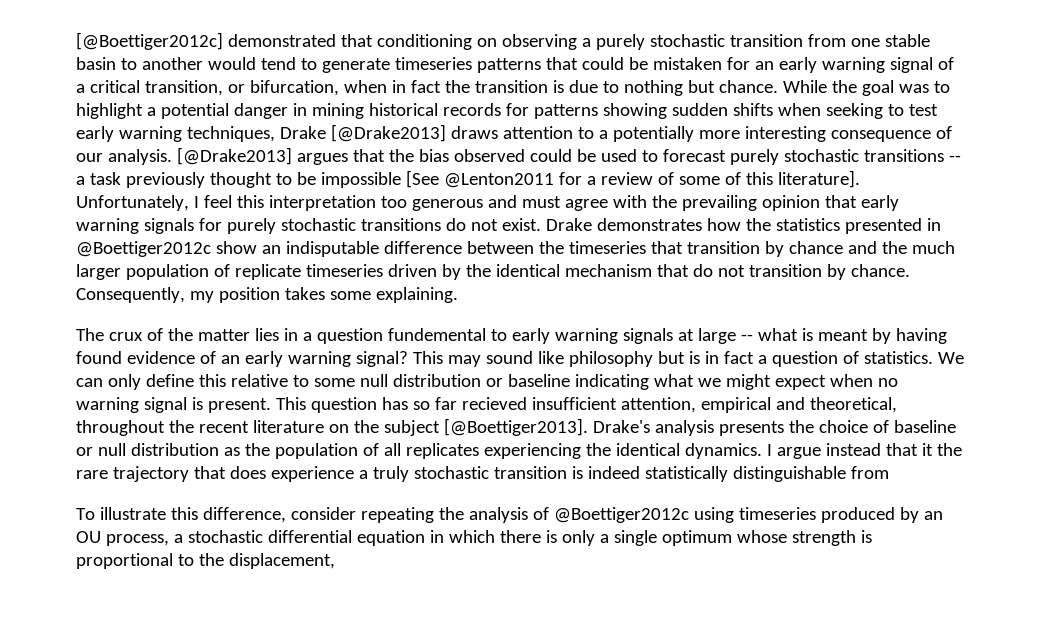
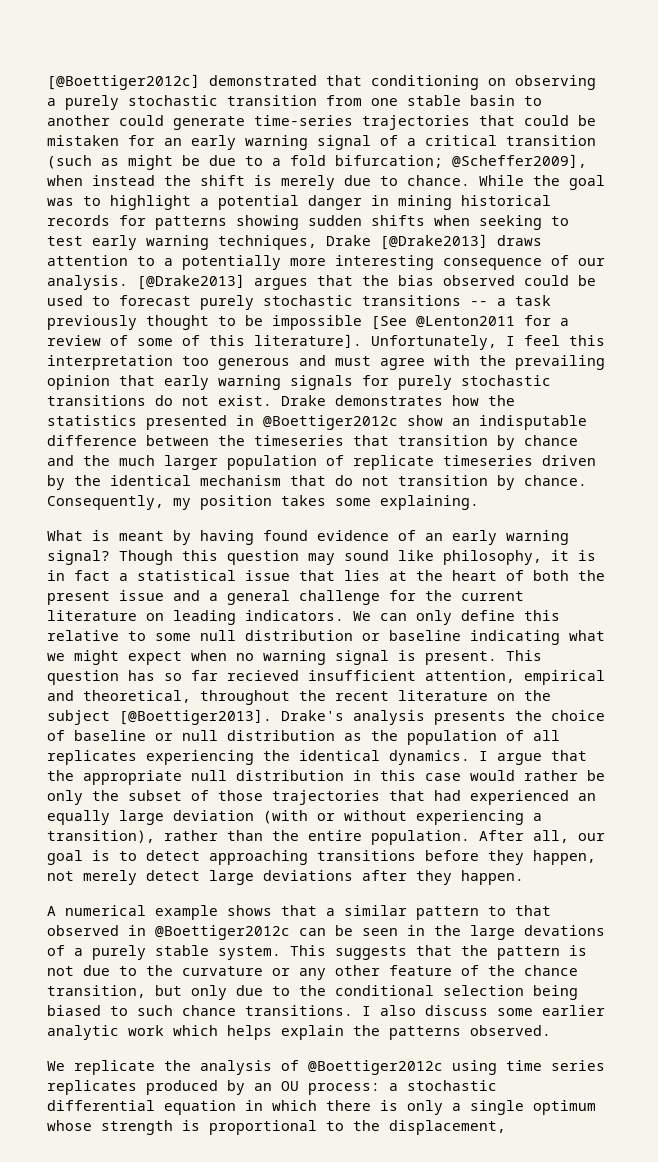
- [@Boettiger2012c] demonstrated that conditioning on observing a purely stochastic transition from one stable basin to another would tend to generate timeseries patterns that could be mistaken for an early warning signal of a critical transition, or bifurcation, when in fact the transition is due to nothing but chance.
+ [@Boettiger2012c] demonstrated that conditioning on observing a purely stochastic transition from one stable basin to another could generate time-series trajectories that could be mistaken for an early warning signal of a critical transition (such as might be due to a fold bifurcation; @Scheffer2009], when instead the shift is merely due to chance.
- The crux of the matter lies in a question fundemental to early warning signals at large -- what is meant by having found evidence of an early warning signal?
+ What is meant by having found evidence of an early warning signal?
- This may sound like philosophy but is in fact a question of statistics.
+ Though this question may sound like philosophy, it is in fact a statistical issue that lies at the heart of both the present issue and a general challenge for the current literature on leading indicators.
- I argue instead that it the rare trajectory that does experience a truly stochastic transition is indeed statistically distinguishable from
- To illustrate this difference, consider repeating the analysis of @Boettiger2012c using timeseries produced by an OU process, a stochastic differential equation in which there is only a single optimum whose strength is proportional to the displacement,
+ I argue that the appropriate null distribution in this case would rather be only the subset of those trajectories that had experienced an equally large deviation (with or without experiencing a transition), rather than the entire population. After all, our goal is to detect approaching transitions before they happen, not merely detect large deviations after they happen.
+ A numerical example shows that a similar pattern to that observed in @Boettiger2012c can be seen in the large devations of a purely stable system. This suggests that the pattern is not due to the curvature or any other feature of the chance transition, but only due to the conditional selection being biased to such chance transitions. I also discuss some earlier analytic work which helps explain the patterns observed.
+ We replicate the analysis of @Boettiger2012c using time series replicates produced by an OU process: a stochastic differential equation in which there is only a single optimum whose strength is proportional to the displacement,

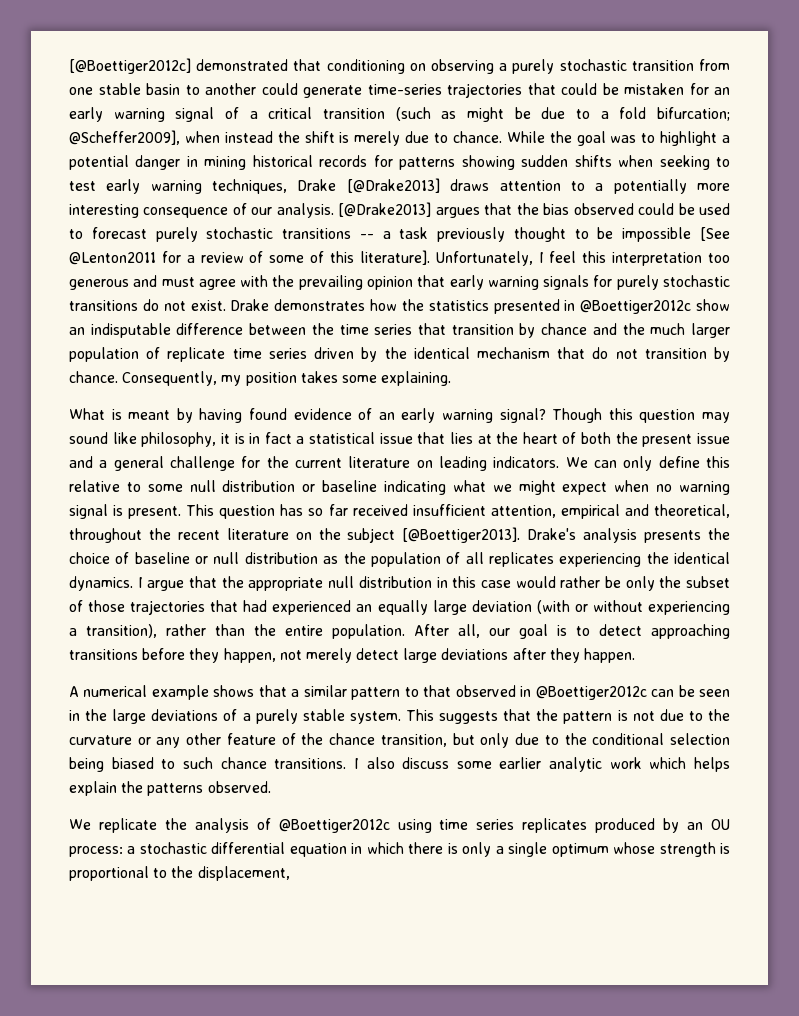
- Drake demonstrates how the statistics presented in @Boettiger2012c show an indisputable difference between the timeseries that transition by chance and the much larger population of replicate timeseries driven by the identical mechanism that do not transition by chance.
+ Drake demonstrates how the statistics presented in @Boettiger2012c show an indisputable difference between the time series that transition by chance and the much larger population of replicate time series driven by the identical mechanism that do not transition by chance.
- This question has so far recieved insufficient attention, empirical and theoretical, throughout the recent literature on the subject [@Boettiger2013].
+ This question has so far received insufficient attention, empirical and theoretical, throughout the recent literature on the subject [@Boettiger2013].
- A numerical example shows that a similar pattern to that observed in @Boettiger2012c can be seen in the large devations of a purely stable system.
+ A numerical example shows that a similar pattern to that observed in @Boettiger2012c can be seen in the large deviations of a purely stable system.

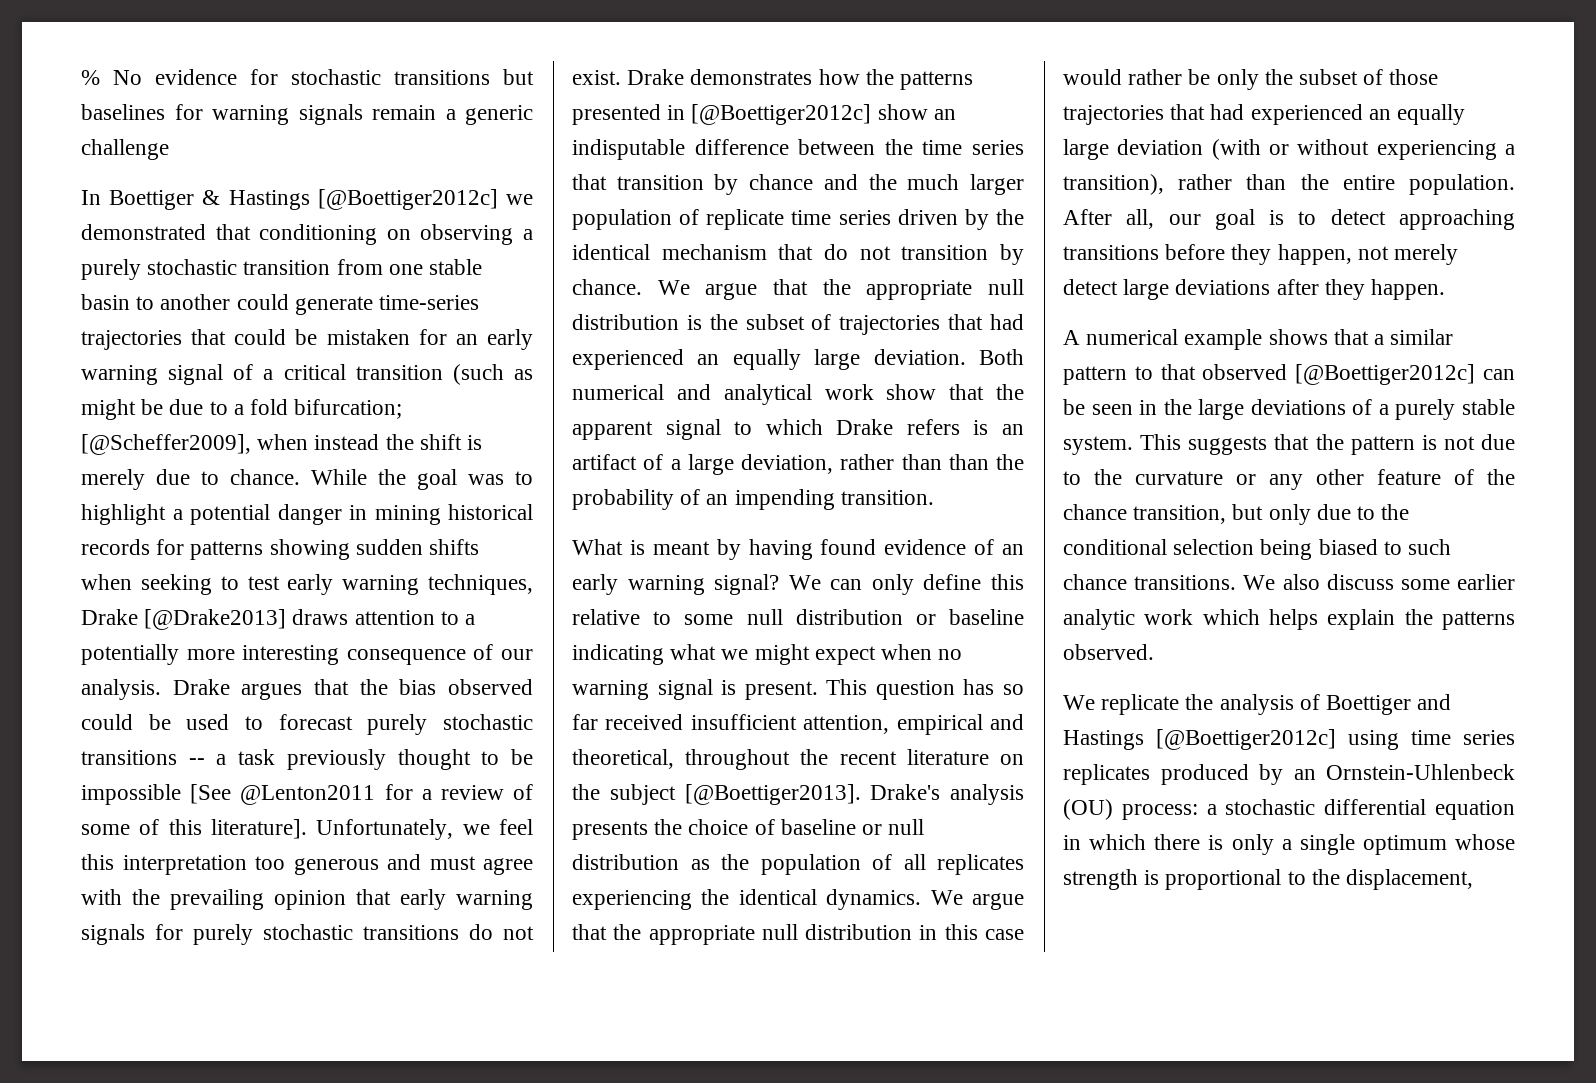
- [@Boettiger2012c] demonstrated that conditioning on observing a purely stochastic transition from one stable basin to another could generate time-series trajectories that could be mistaken for an early warning signal of a critical transition (such as might be due to a fold bifurcation; @Scheffer2009], when instead the shift is merely due to chance.
+ % No evidence for stochastic transitions but baselines for warning signals remain a generic challenge
+ In Boettiger & Hastings [@Boettiger2012c] we demonstrated that conditioning on observing a purely stochastic transition from one stable basin to another could generate time-series trajectories that could be mistaken for an early warning signal of a critical transition (such as might be due to a fold bifurcation; [@Scheffer2009], when instead the shift is merely due to chance.
- [@Drake2013] argues that the bias observed could be used to forecast purely stochastic transitions -- a task previously thought to be impossible [See @Lenton2011 for a review of some of this literature].
+ Drake argues that the bias observed could be used to forecast purely stochastic transitions -- a task previously thought to be impossible [See @Lenton2011 for a review of some of this literature].
- Unfortunately, I feel this interpretation too generous and must agree with the prevailing opinion that early warning signals for purely stochastic transitions do not exist.
+ Unfortunately, we feel this interpretation too generous and must agree with the prevailing opinion that early warning signals for purely stochastic transitions do not exist.
- Drake demonstrates how the statistics presented in @Boettiger2012c show an indisputable difference between the time series that transition by chance and the much larger population of replicate time series driven by the identical mechanism that do not transition by chance.
+ Drake demonstrates how the patterns presented in [@Boettiger2012c] show an indisputable difference between the time series that transition by chance and the much larger population of replicate time series driven by the identical mechanism that do not transition by chance.
- Consequently, my position takes some explaining.
+ We argue that the appropriate null distribution is the subset of trajectories that had experienced an equally large deviation. Both numerical and analytical work show that the apparent signal to which Drake refers is an artifact of a large deviation, rather than than the probability of an impending transition.
- Though this question may sound like philosophy, it is in fact a statistical issue that lies at the heart of both the present issue and a general challenge for the current literature on leading indicators.
- I argue that the appropriate null distribution in this case would rather be only the subset of those trajectories that had experienced an equally large deviation (with or without experiencing a transition), rather than the entire population.
+ We argue that the appropriate null distribution in this case would rather be only the subset of those trajectories that had experienced an equally large deviation (with or without experiencing a transition), rather than the entire population.
- A numerical example shows that a similar pattern to that observed in @Boettiger2012c can be seen in the large deviations of a purely stable system.
+ A numerical example shows that a similar pattern to that observed [@Boettiger2012c] can be seen in the large deviations of a purely stable system.
- I also discuss some earlier analytic work which helps explain the patterns observed.
+ We also discuss some earlier analytic work which helps explain the patterns observed.
- We replicate the analysis of @Boettiger2012c using time series replicates produced by an OU process: a stochastic differential equation in which there is only a single optimum whose strength is proportional to the displacement,
+ We replicate the analysis of Boettiger and Hastings [@Boettiger2012c] using time series replicates produced by an Ornstein-Uhlenbeck (OU) process: a stochastic differential equation in which there is only a single optimum whose strength is proportional to the displacement,

